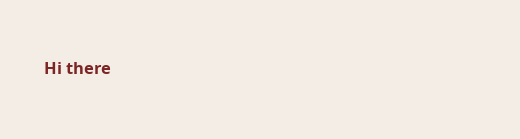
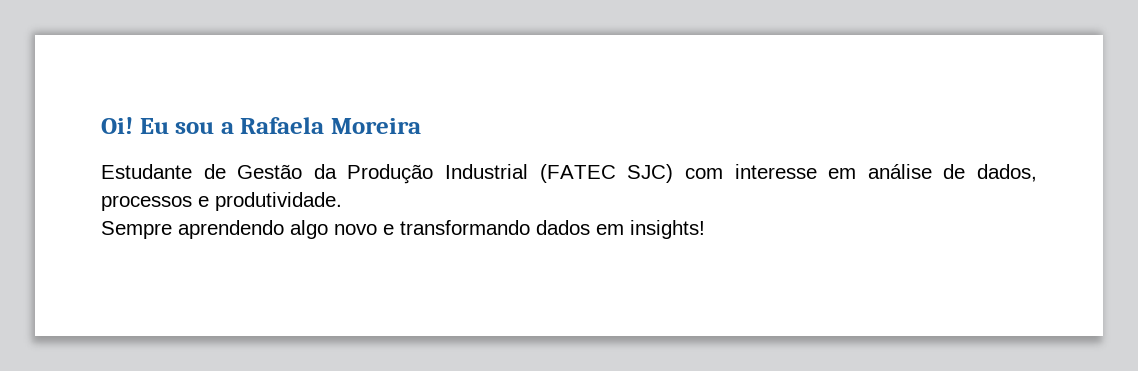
- Hi there
+ Oi! Eu sou a Rafaela Moreira
+ Estudante de Gestão da Produção Industrial (FATEC SJC) com interesse em análise de dados, processos e produtividade.
+ Sempre aprendendo algo novo e transformando dados em insights!

